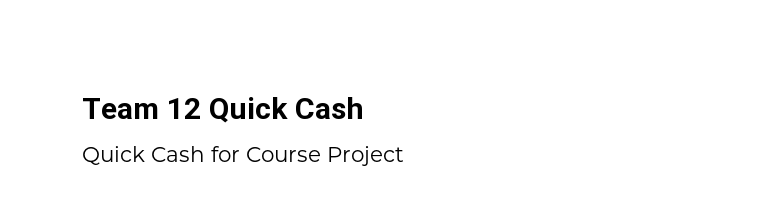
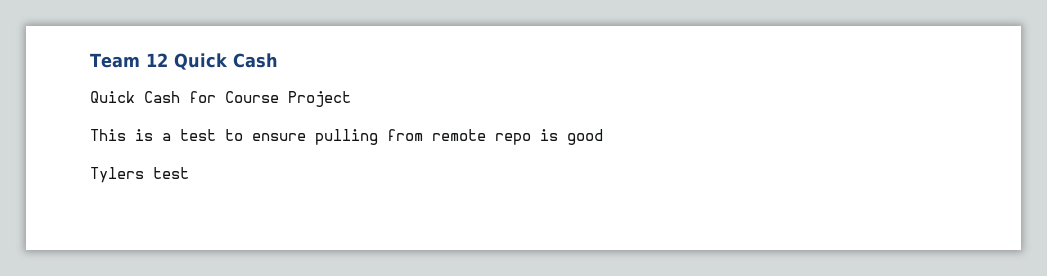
+ This is a test to ensure pulling from remote repo is good
+ Tylers test

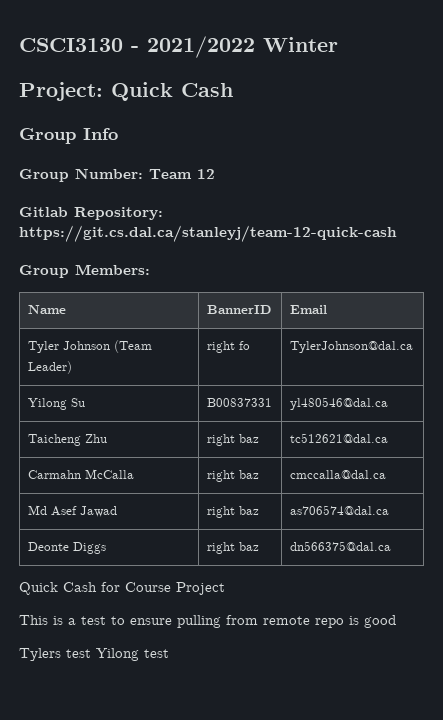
- Team 12 Quick Cash
+ CSCI3130 - 2021/2022 Winter
+ Project: Quick Cash
+ Group Info
+ Group Number: Team 12
+ Gitlab Repository: https://git.cs.dal.ca/stanleyj/team-12-quick-cash
+ Group Members:
+ Name | BannerID | Email
+ Tyler Johnson (Team Leader) | right fo | TylerJohnson@dal.ca
+ Yilong Su | B00837331 | yl480546@dal.ca
+ Taicheng Zhu | right baz | tc512621@dal.ca
+ Carmahn McCalla | right baz | cmccalla@dal.ca
+ Md Asef Jawad | right baz | as706574@dal.ca
+ Deonte Diggs | right baz | dn566375@dal.ca
- Tylers test
+ Tylers test Yilong test

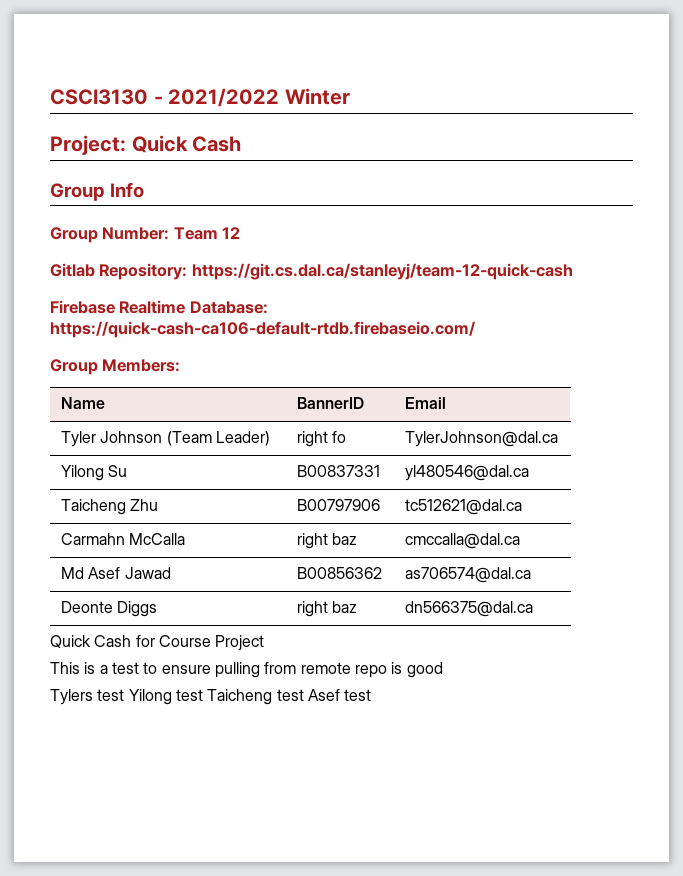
+ Firebase Realtime Database: https://quick-cash-ca106-default-rtdb.firebaseio.com/
- Taicheng Zhu | right baz | tc512621@dal.ca
+ Taicheng Zhu | B00797906 | tc512621@dal.ca
- Md Asef Jawad | right baz | as706574@dal.ca
+ Md Asef Jawad | B00856362 | as706574@dal.ca
- Tylers test Yilong test
+ Tylers test Yilong test Taicheng test Asef test

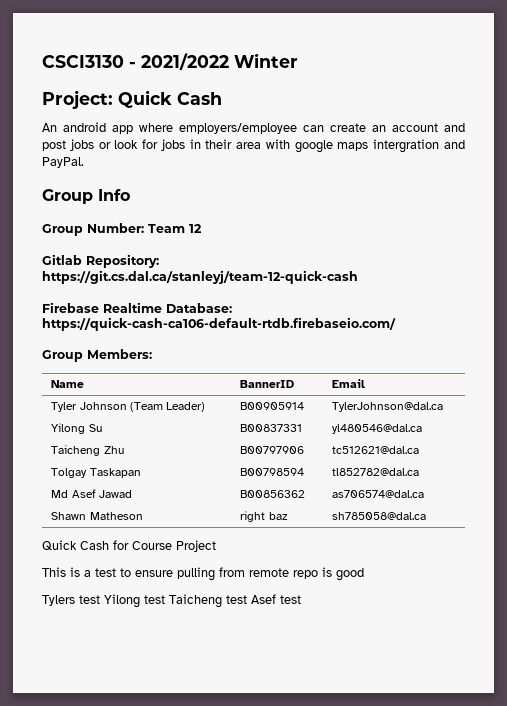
+ An android app where employers/employee can create an account and post jobs or look for jobs in their area with google maps intergration and PayPal.
- Tyler Johnson (Team Leader) | right fo | TylerJohnson@dal.ca
+ Tyler Johnson (Team Leader) | B00905914 | TylerJohnson@dal.ca
- Carmahn McCalla | right baz | cmccalla@dal.ca
+ Tolgay Taskapan | B00798594 | tl852782@dal.ca
- Deonte Diggs | right baz | dn566375@dal.ca
+ Shawn Matheson | right baz | sh785058@dal.ca

